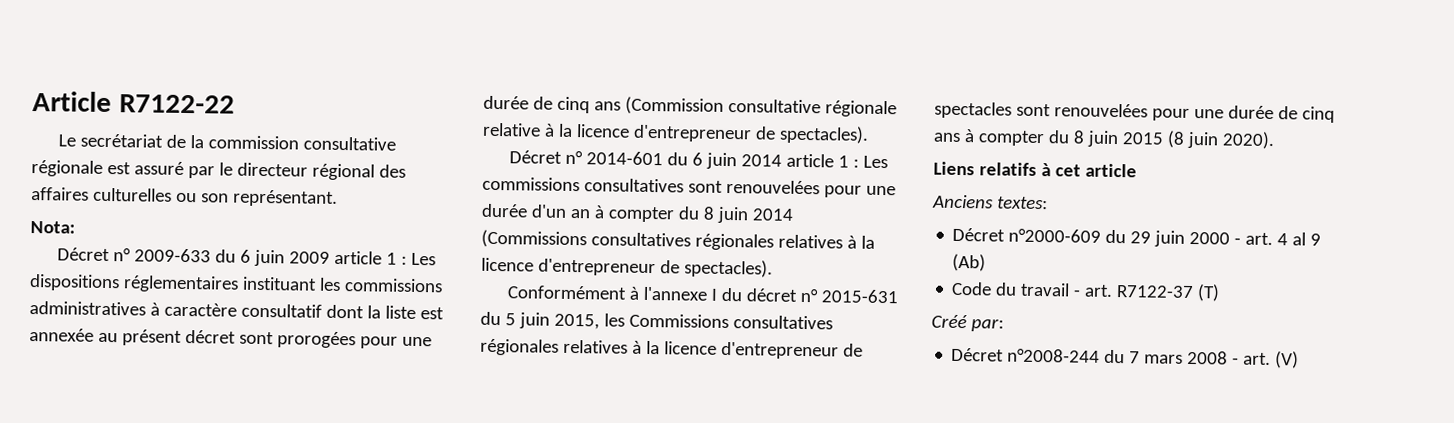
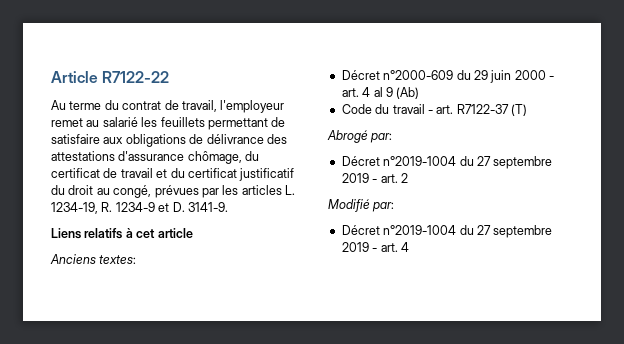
- Le secrétariat de la commission consultative régionale est assuré par le directeur régional des affaires culturelles ou son représentant.
- Nota:
- Décret n° 2009-633 du 6 juin 2009 article 1 : Les dispositions réglementaires instituant les commissions administratives à caractère consultatif dont la liste est annexée au présent décret sont prorogées pour une durée de cinq ans (Commission consultative régionale relative à la licence d'entrepreneur de spectacles).
- Décret n° 2014-601 du 6 juin 2014 article 1 : Les commissions consultatives sont renouvelées pour une durée d'un an à compter du 8 juin 2014 (Commissions consultatives régionales relatives à la licence d'entrepreneur de spectacles).
- Conformément à l'annexe I du décret n° 2015-631 du 5 juin 2015, les Commissions consultatives régionales relatives à la licence d'entrepreneur de spectacles sont renouvelées pour une durée de cinq ans à compter du 8 juin 2015 (8 juin 2020).
+ Au terme du contrat de travail, l'employeur remet au salarié les feuillets permettant de satisfaire aux obligations de délivrance des attestations d'assurance chômage, du certificat de travail et du certificat justificatif du droit au congé, prévues par les articles L. 1234-19, R. 1234-9 et D. 3141-9.
- Créé par:
- Décret n°2008-244 du 7 mars 2008 - art. (V)
+ Abrogé par:
+ Décret n°2019-1004 du 27 septembre 2019 - art. 2
+ Modifié par:
+ Décret n°2019-1004 du 27 septembre 2019 - art. 4

